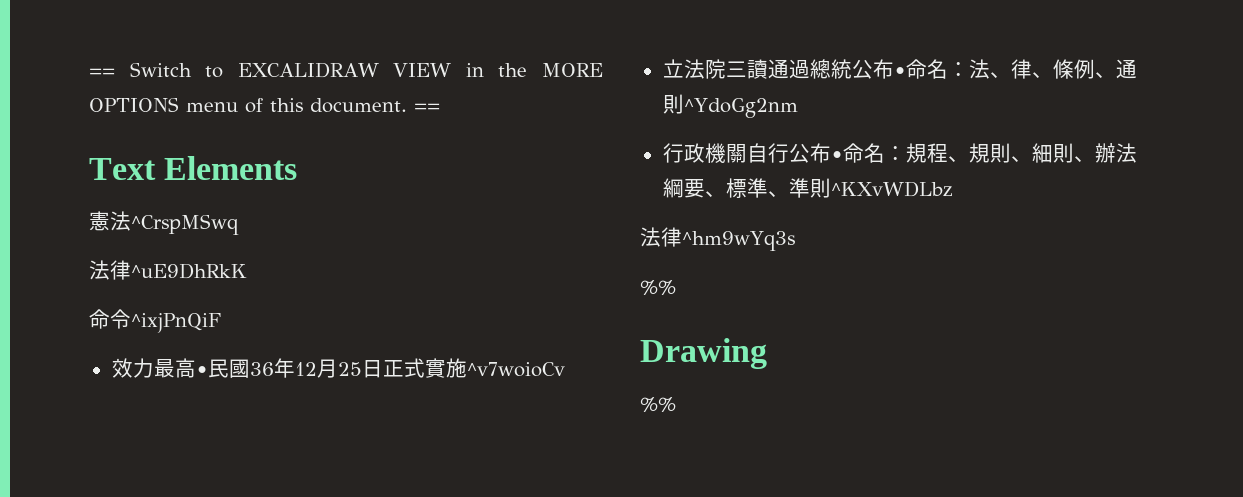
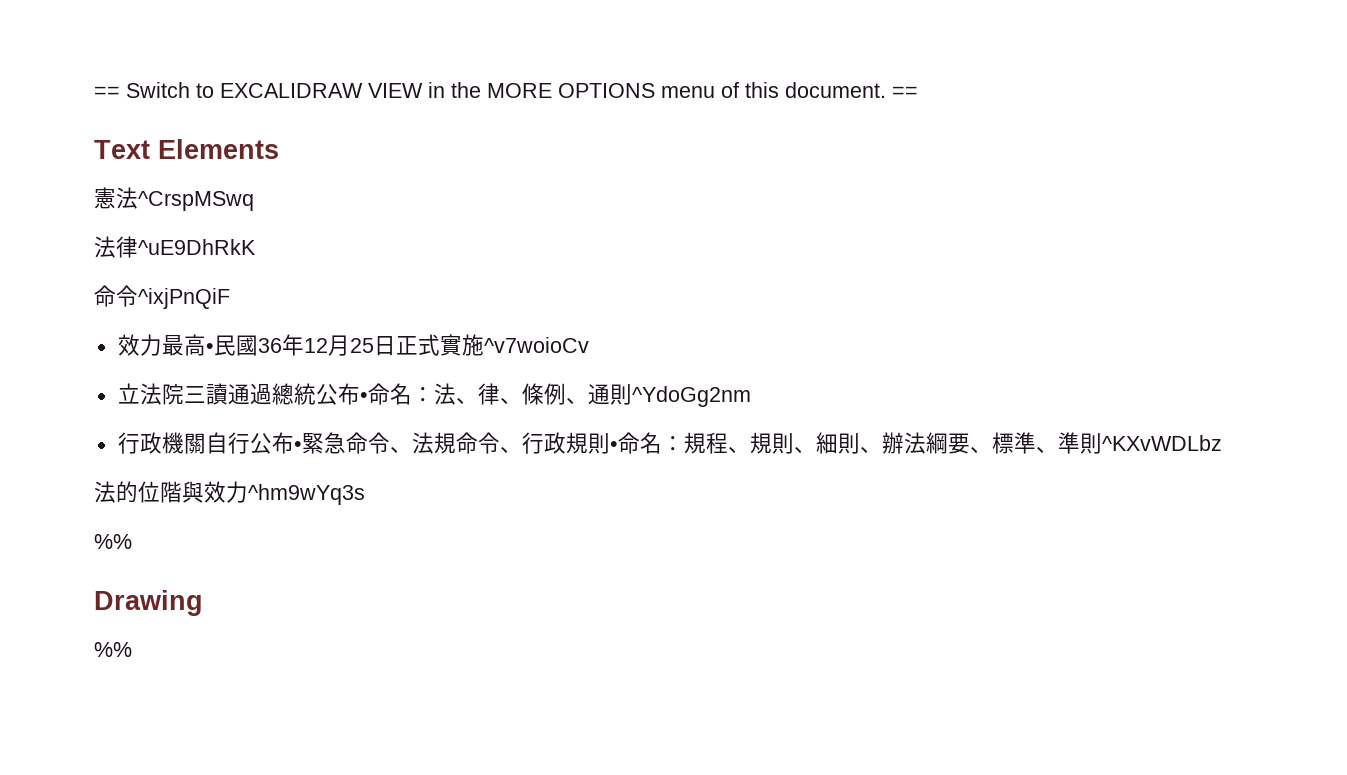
- 行政機關自行公布•命名：規程、規則、細則、辦法綱要、標準、準則^KXvWDLbz
+ 行政機關自行公布•緊急命令、法規命令、行政規則•命名：規程、規則、細則、辦法綱要、標準、準則^KXvWDLbz
- 法律^hm9wYq3s
+ 法的位階與效力^hm9wYq3s

